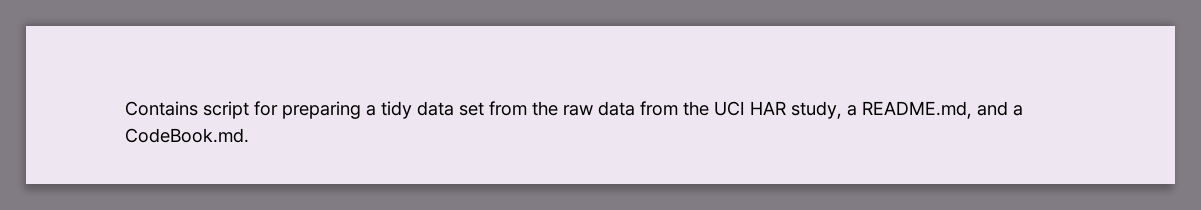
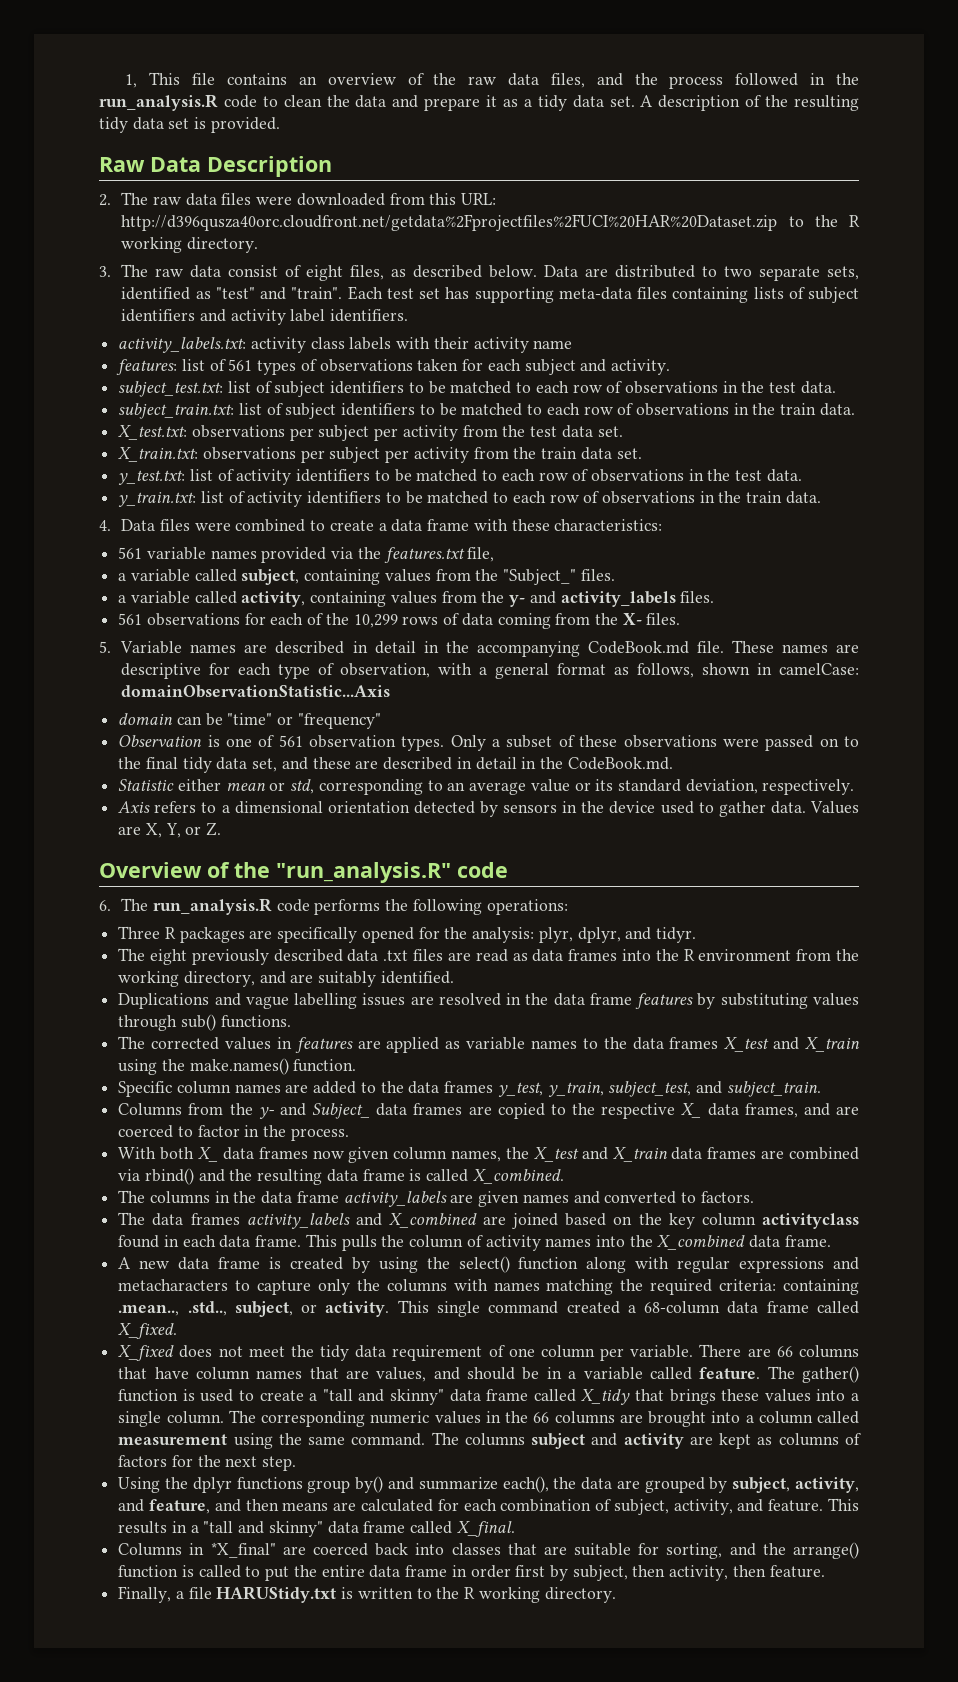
- Contains script for preparing a tidy data set from the raw data from the UCI HAR study, a README.md, and a CodeBook.md.
+ 1, This file contains an overview of the raw data files, and the process followed in the run_analysis.R code to clean the data and prepare it as a tidy data set. A description of the resulting tidy data set is provided.
+ Raw Data Description
+ 2. The raw data files were downloaded from this URL: http://d396qusza40orc.cloudfront.net/getdata%2Fprojectfiles%2FUCI%20HAR%20Dataset.zip to the R working directory.
+ 3. The raw data consist of eight files, as described below. Data are distributed to two separate sets, identified as "test" and "train". Each test set has supporting meta-data files containing lists of subject identifiers and activity label identifiers.
+ activity_labels.txt: activity class labels with their activity name
+ features: list of 561 types of observations taken for each subject and activity.
+ subject_test.txt: list of subject identifiers to be matched to each row of observations in the test data.
+ subject_train.txt: list of subject identifiers to be matched to each row of observations in the train data.
+ X_test.txt: observations per subject per activity from the test data set.
+ X_train.txt: observations per subject per activity from the train data set.
+ y_test.txt: list of activity identifiers to be matched to each row of observations in the test data.
+ y_train.txt: list of activity identifiers to be matched to each row of observations in the train data.
+ 4. Data files were combined to create a data frame with these characteristics:
+ 561 variable names provided via the features.txt file,
+ a variable called subject, containing values from the "Subject_" files.
+ a variable called activity, containing values from the y- and activity_labels files.
+ 561 observations for each of the 10,299 rows of data coming from the X- files.
+ 5. Variable names are described in detail in the accompanying CodeBook.md file. These names are descriptive for each type of observation, with a general format as follows, shown in camelCase: domainObservationStatistic...Axis
+ domain can be "time" or "frequency"
+ Observation is one of 561 observation types. Only a subset of these observations were passed on to the final tidy data set, and these are described in detail in the CodeBook.md.
+ Statistic either mean or std, corresponding to an average value or its standard deviation, respectively.
+ Axis refers to a dimensional orientation detected by sensors in the device used to gather data. Values are X, Y, or Z.
+ Overview of the "run_analysis.R" code
+ 6. The run_analysis.R code performs the following operations:
+ Three R packages are specifically opened for the analysis: plyr, dplyr, and tidyr.
+ The eight previously described data .txt files are read as data frames into the R environment from the working directory, and are suitably identified.
+ Duplications and vague labelling issues are resolved in the data frame features by substituting values through sub() functions.
+ The corrected values in features are applied as variable names to the data frames X_test and X_train using the make.names() function.
+ Specific column names are added to the data frames y_test, y_train, subject_test, and subject_train.
+ Columns from the y- and Subject_ data frames are copied to the respective X_ data frames, and are coerced to factor in the process.
+ With both X_ data frames now given column names, the X_test and X_train data frames are combined via rbind() and the resulting data frame is called X_combined.
+ The columns in the data frame activity_labels are given names and converted to factors.
+ The data frames activity_labels and X_combined are joined based on the key column activityclass found in each data frame. This pulls the column of activity names into the X_combined data frame.
+ A new data frame is created by using the select() function along with regular expressions and metacharacters to capture only the columns with names matching the required criteria: containing .mean.., .std.., subject, or activity. This single command created a 68-column data frame called X_fixed.
+ X_fixed does not meet the tidy data requirement of one column per variable. There are 66 columns that have column names that are values, and should be in a variable called feature. The gather() function is used to create a "tall and skinny" data frame called X_tidy that brings these values into a single column. The corresponding numeric values in the 66 columns are brought into a column called measurement using the same command. The columns subject and activity are kept as columns of factors for the next step.
+ Using the dplyr functions group by() and summarize each(), the data are grouped by subject, activity, and feature, and then means are calculated for each combination of subject, activity, and feature. This results in a "tall and skinny" data frame called X_final.
+ Columns in *X_final" are coerced back into classes that are suitable for sorting, and the arrange() function is called to put the entire data frame in order first by subject, then activity, then feature.
+ Finally, a file HARUStidy.txt is written to the R working directory.

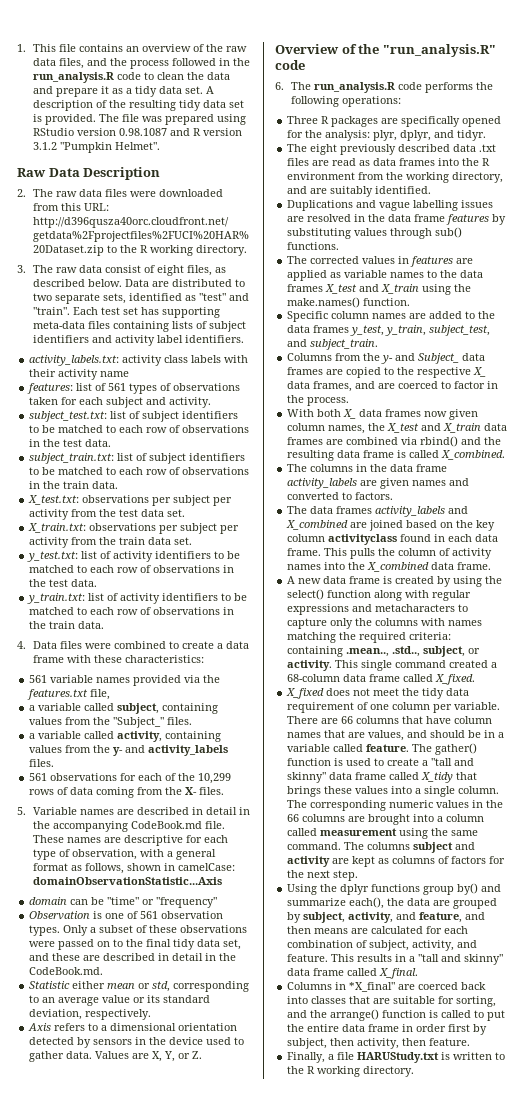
- 1, This file contains an overview of the raw data files, and the process followed in the run_analysis.R code to clean the data and prepare it as a tidy data set.
+ 1. This file contains an overview of the raw data files, and the process followed in the run_analysis.R code to clean the data and prepare it as a tidy data set.
+ The file was prepared using RStudio version 0.98.1087 and R version 3.1.2 "Pumpkin Helmet".
- Finally, a file HARUStidy.txt is written to the R working directory.
+ Finally, a file HARUStudy.txt is written to the R working directory.

